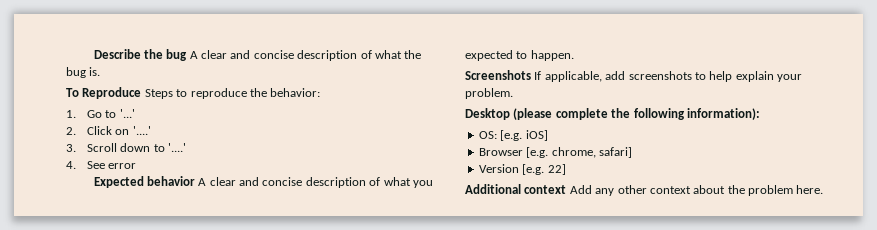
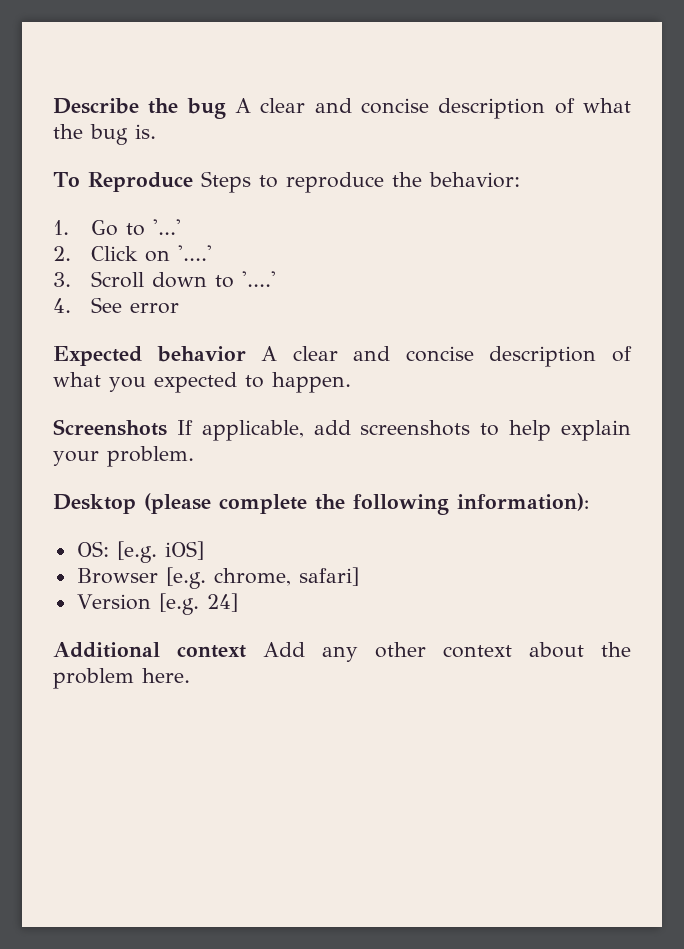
- Version [e.g. 22]
+ Version [e.g. 24]

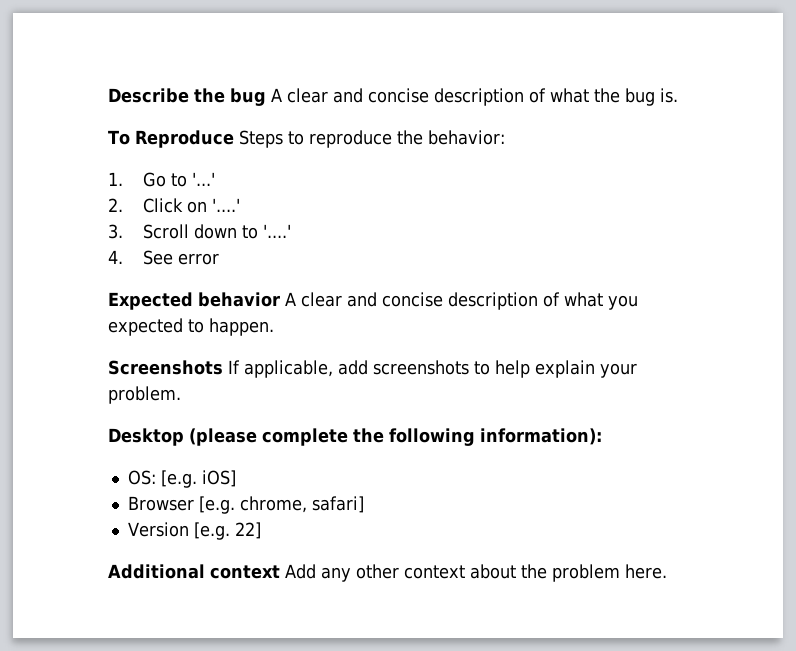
- Version [e.g. 24]
+ Version [e.g. 22]

